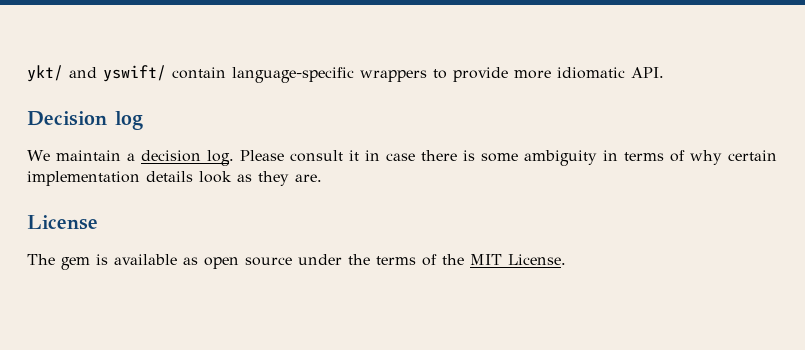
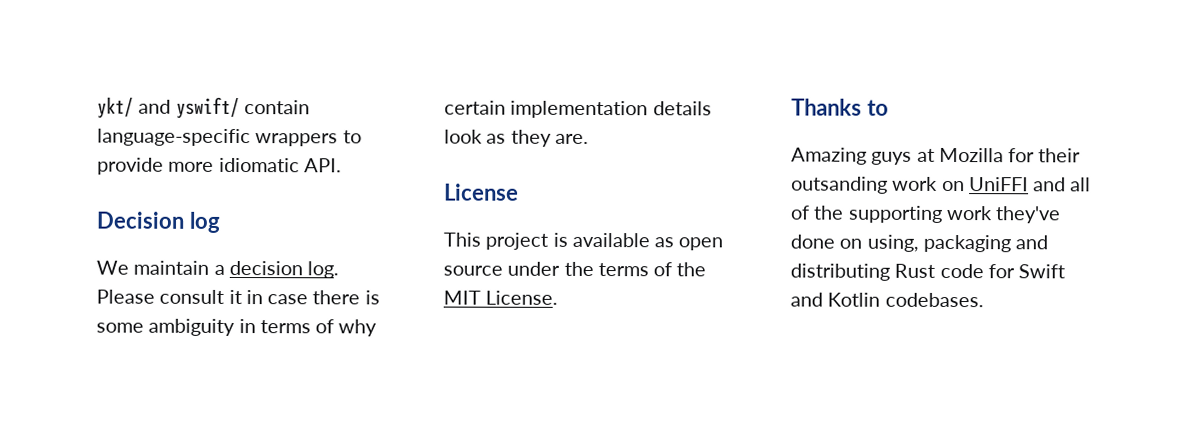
- The gem is available as open source under the terms of the MIT License.
+ This project is available as open source under the terms of the MIT License.
+ Thanks to
+ Amazing guys at Mozilla for their outsanding work on UniFFI and all of the supporting work they've done on using, packaging and distributing Rust code for Swift and Kotlin codebases.

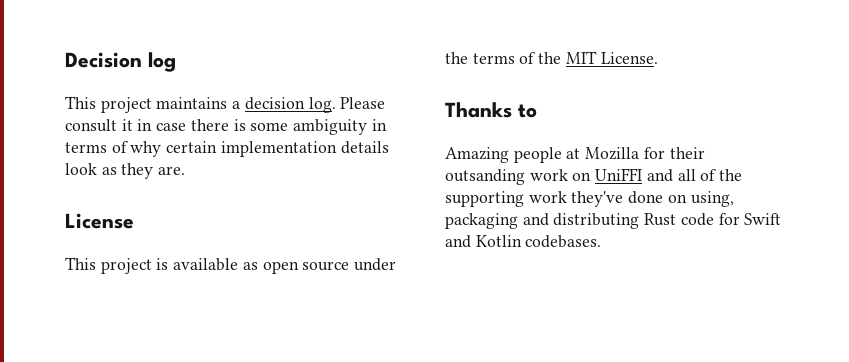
- ykt/ and yswift/ contain language-specific wrappers to provide more idiomatic API.
- We maintain a decision log.
+ This project maintains a decision log.
- Amazing guys at Mozilla for their outsanding work on UniFFI and all of the supporting work they've done on using, packaging and distributing Rust code for Swift and Kotlin codebases.
+ Amazing people at Mozilla for their outsanding work on UniFFI and all of the supporting work they've done on using, packaging and distributing Rust code for Swift and Kotlin codebases.

